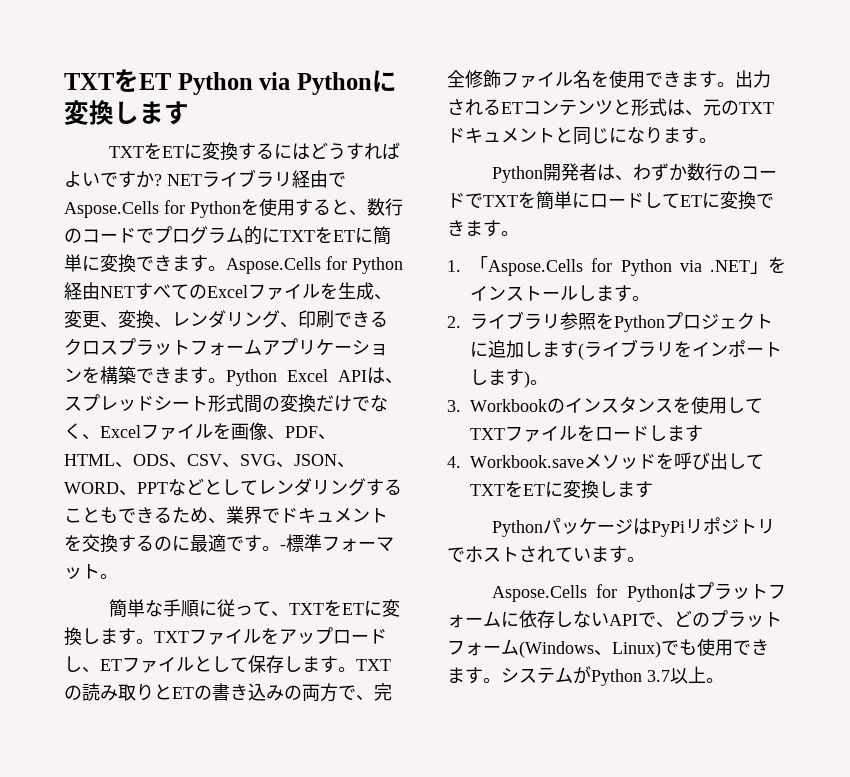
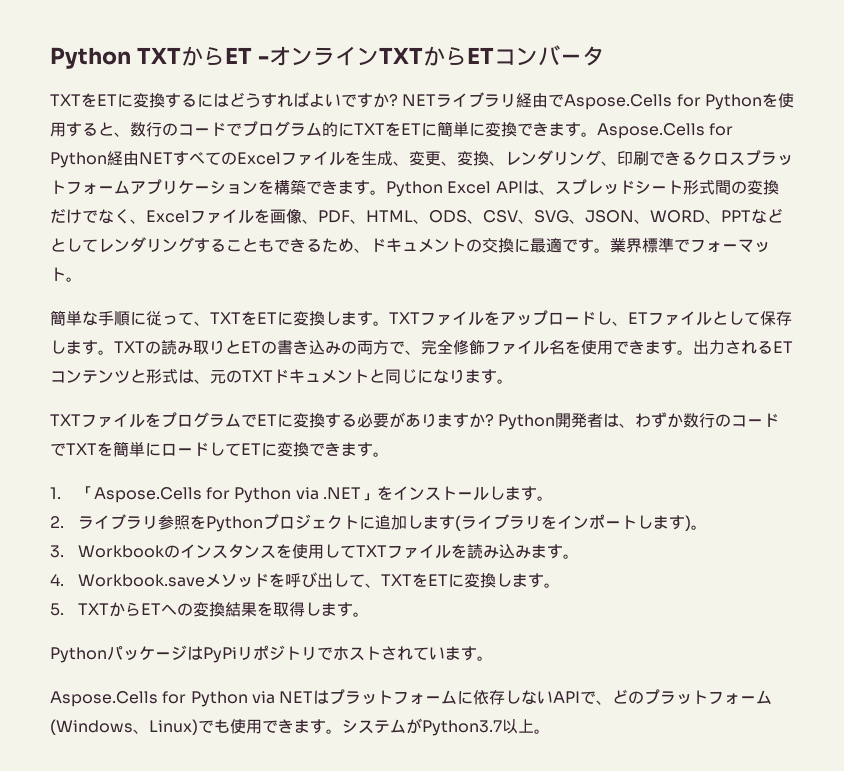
- TXTをET Python via Pythonに変換します
+ Python TXTからET -オンラインTXTからETコンバータ
- Python Excel APIは、スプレッドシート形式間の変換だけでなく、Excelファイルを画像、PDF、HTML、ODS、CSV、SVG、JSON、WORD、PPTなどとしてレンダリングすることもできるため、業界でドキュメントを交換するのに最適です。
+ Python Excel APIは、スプレッドシート形式間の変換だけでなく、Excelファイルを画像、PDF、HTML、ODS、CSV、SVG、JSON、WORD、PPTなどとしてレンダリングすることもできるため、ドキュメントの交換に最適です。
- -標準フォーマット。
+ 業界標準でフォーマット。
+ TXTファイルをプログラムでETに変換する必要がありますか?
- 3. Workbookのインスタンスを使用してTXTファイルをロードします
+ 3. Workbookのインスタンスを使用してTXTファイルを読み込みます。
- 4. Workbook.saveメソッドを呼び出してTXTをETに変換します
+ 4. Workbook.saveメソッドを呼び出して、TXTをETに変換します。
+ 5. TXTからETへの変換結果を取得します。
- Aspose.Cells for Pythonはプラットフォームに依存しないAPIで、どのプラットフォーム(Windows、Linux)でも使用できます。
+ Aspose.Cells for Python via NETはプラットフォームに依存しないAPIで、どのプラットフォーム(Windows、Linux)でも使用できます。
- システムがPython 3.7以上。
+ システムがPython3.7以上。

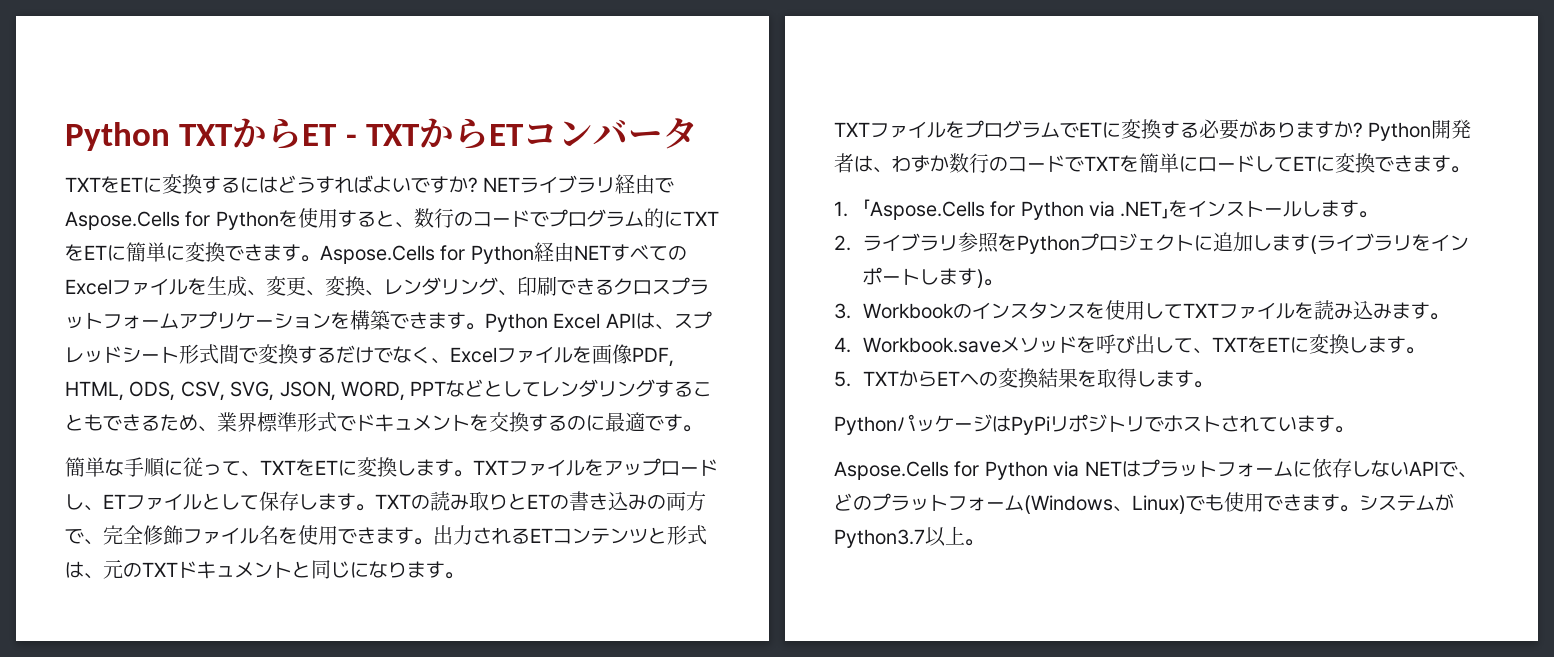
- Python TXTからET -オンラインTXTからETコンバータ
+ Python TXTからET - TXTからETコンバータ
- Python Excel APIは、スプレッドシート形式間の変換だけでなく、Excelファイルを画像、PDF、HTML、ODS、CSV、SVG、JSON、WORD、PPTなどとしてレンダリングすることもできるため、ドキュメントの交換に最適です。業界標準でフォーマット。
+ Python Excel APIは、スプレッドシート形式間で変換するだけでなく、Excelファイルを画像PDF, HTML, ODS, CSV, SVG, JSON, WORD, PPTなどとしてレンダリングすることもできるため、業界標準形式でドキュメントを交換するのに最適です。

